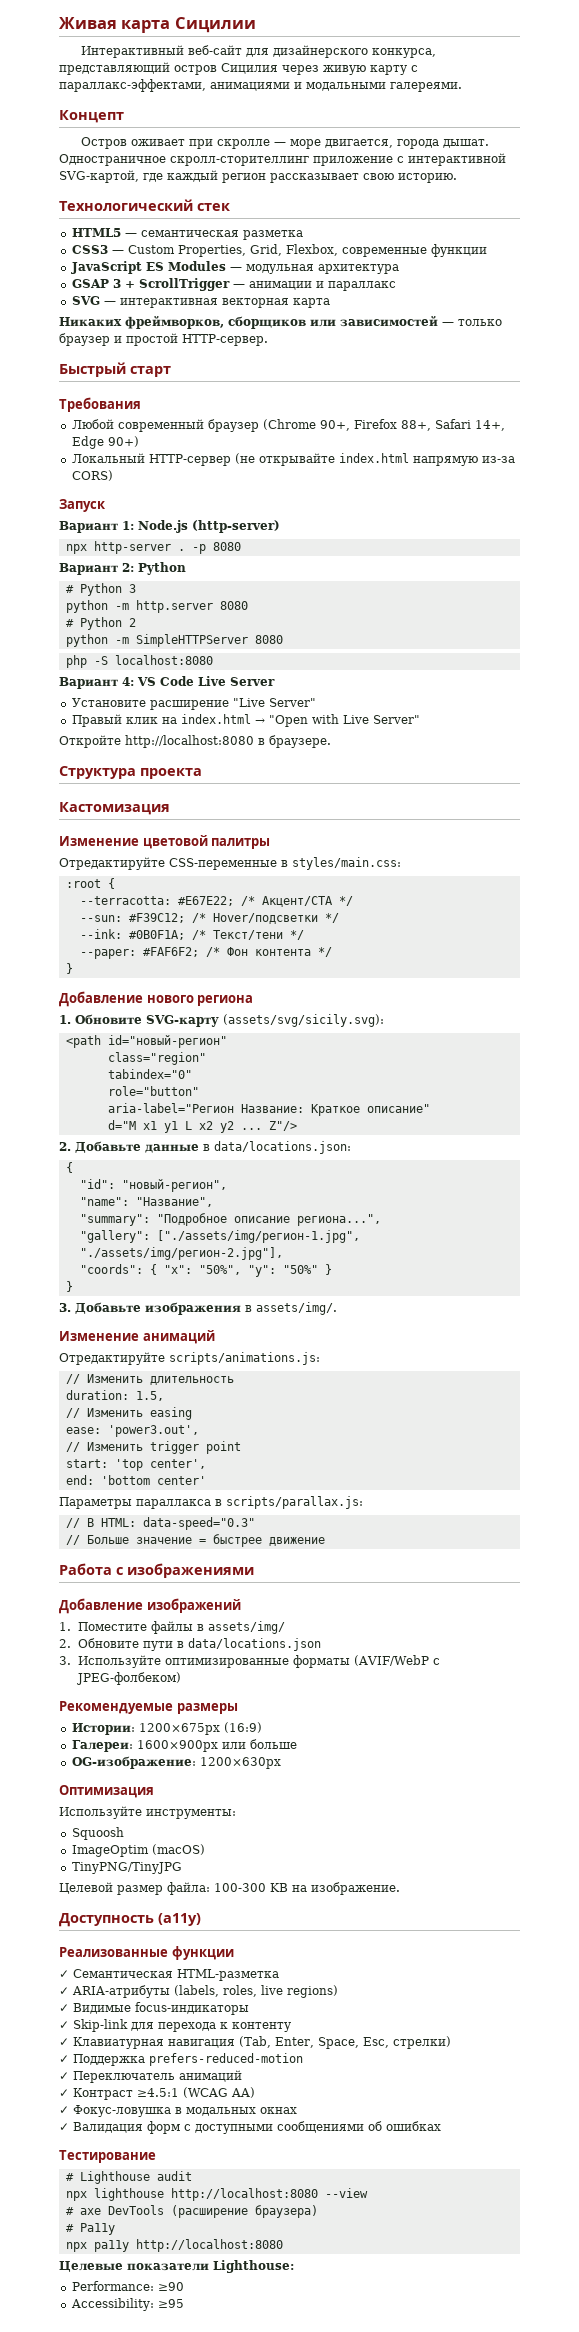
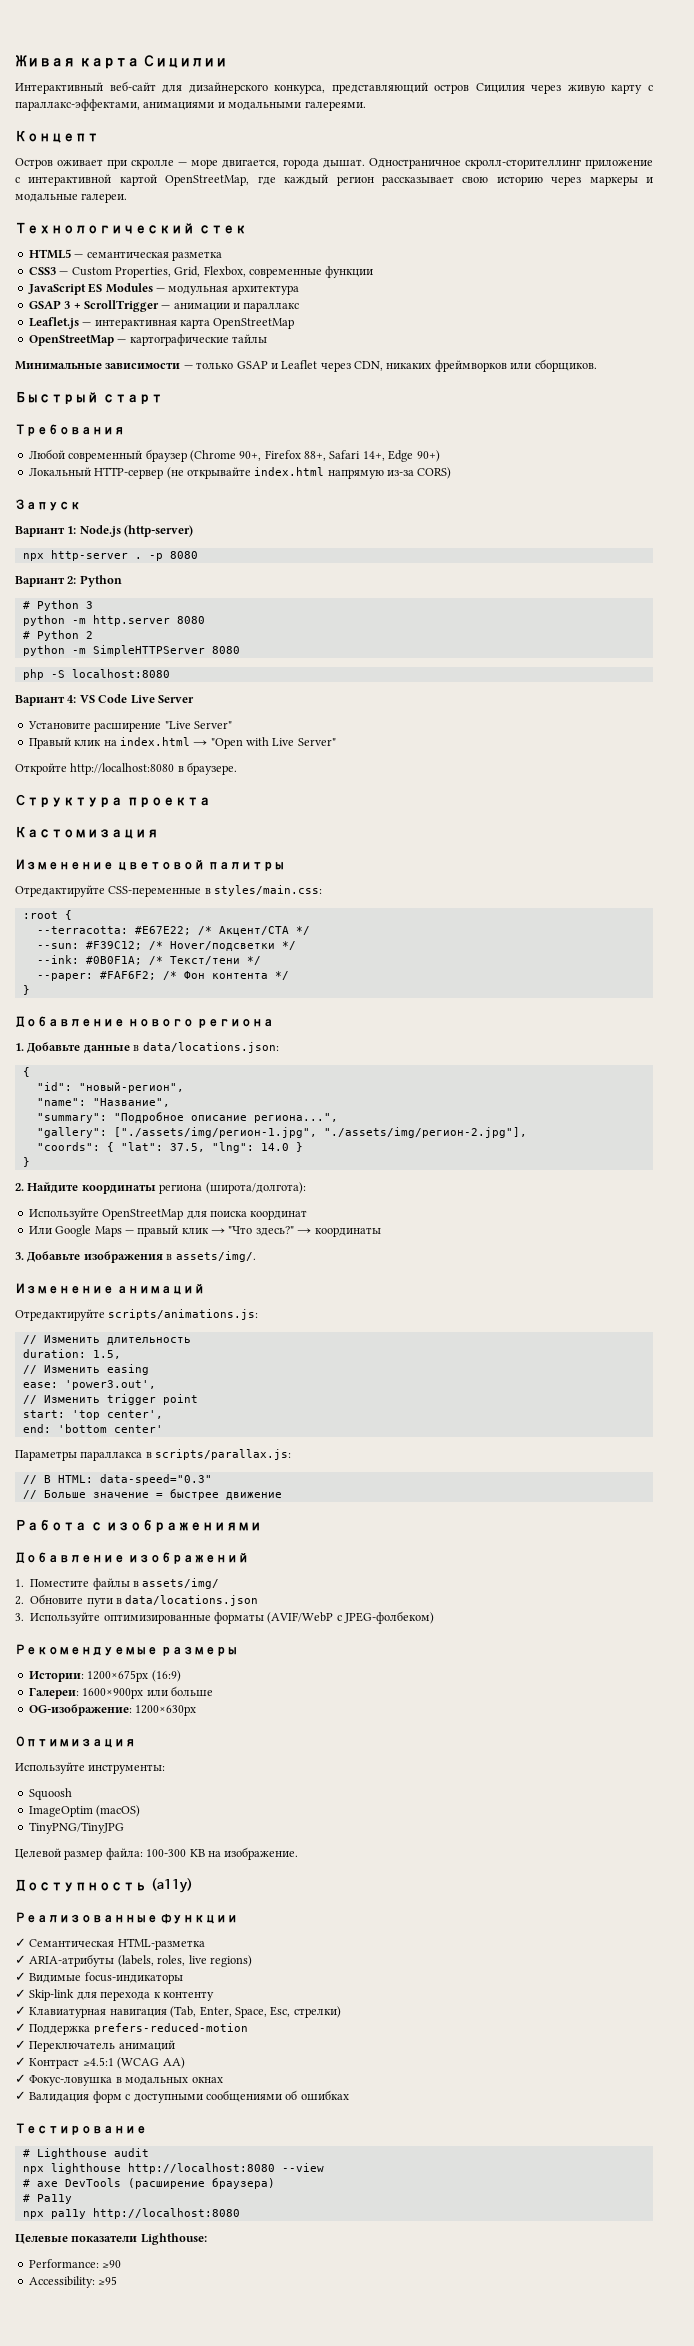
- Одностраничное скролл-сторителлинг приложение с интерактивной SVG-картой, где каждый регион рассказывает свою историю.
+ Одностраничное скролл-сторителлинг приложение с интерактивной картой OpenStreetMap, где каждый регион рассказывает свою историю через маркеры и модальные галереи.
- SVG — интерактивная векторная карта
- Никаких фреймворков, сборщиков или зависимостей — только браузер и простой HTTP-сервер.
+ Leaflet.js — интерактивная карта OpenStreetMap
+ OpenStreetMap — картографические тайлы
+ Минимальные зависимости — только GSAP и Leaflet через CDN, никаких фреймворков или сборщиков.
- 1. Обновите SVG-карту (assets/svg/sicily.svg):
- <path id="новый-регион"
- class="region"
- tabindex="0"
- role="button"
- aria-label="Регион Название: Краткое описание"
- d="M x1 y1 L x2 y2 ... Z"/>
- 2. Добавьте данные в data/locations.json:
+ 1. Добавьте данные в data/locations.json:
- "coords": { "x": "50%", "y": "50%" }
+ "coords": { "lat": 37.5, "lng": 14.0 }
  }
+ 2. Найдите координаты региона (широта/долгота):
+ Используйте OpenStreetMap для поиска координат
+ Или Google Maps — правый клик → "Что здесь?" → координаты

